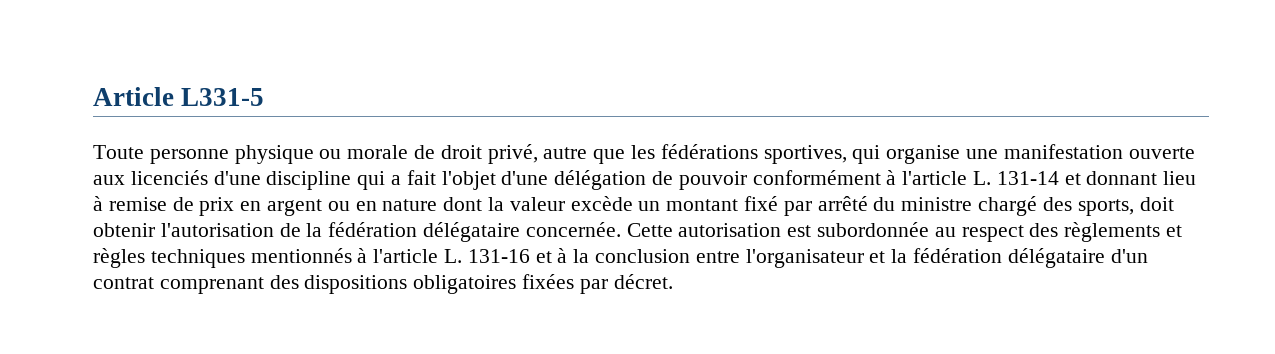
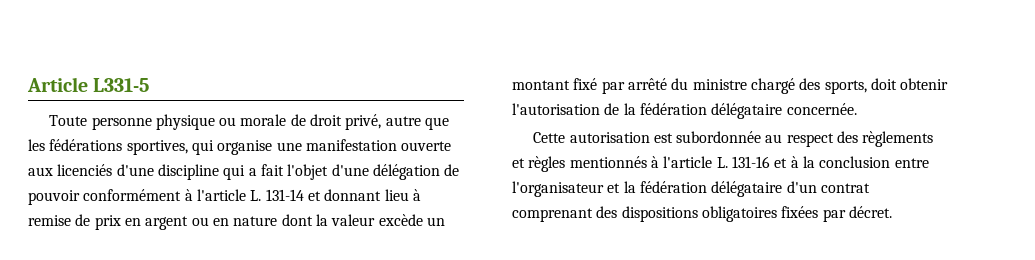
- Toute personne physique ou morale de droit privé, autre que les fédérations sportives, qui organise une manifestation ouverte aux licenciés d'une discipline qui a fait l'objet d'une délégation de pouvoir conformément à l'article L. 131-14 et donnant lieu à remise de prix en argent ou en nature dont la valeur excède un montant fixé par arrêté du ministre chargé des sports, doit obtenir l'autorisation de la fédération délégataire concernée. Cette autorisation est subordonnée au respect des règlements et règles techniques mentionnés à l'article L. 131-16 et à la conclusion entre l'organisateur et la fédération délégataire d'un contrat comprenant des dispositions obligatoires fixées par décret.
+ Toute personne physique ou morale de droit privé, autre que les fédérations sportives, qui organise une manifestation ouverte aux licenciés d'une discipline qui a fait l'objet d'une délégation de pouvoir conformément à l'article L. 131-14 et donnant lieu à remise de prix en argent ou en nature dont la valeur excède un montant fixé par arrêté du ministre chargé des sports, doit obtenir l'autorisation de la fédération délégataire concernée.
+ Cette autorisation est subordonnée au respect des règlements et règles mentionnés à l'article L. 131-16 et à la conclusion entre l'organisateur et la fédération délégataire d'un contrat comprenant des dispositions obligatoires fixées par décret.

